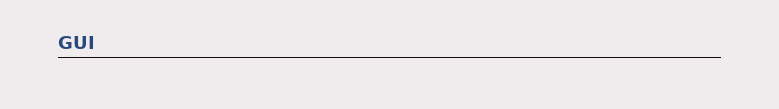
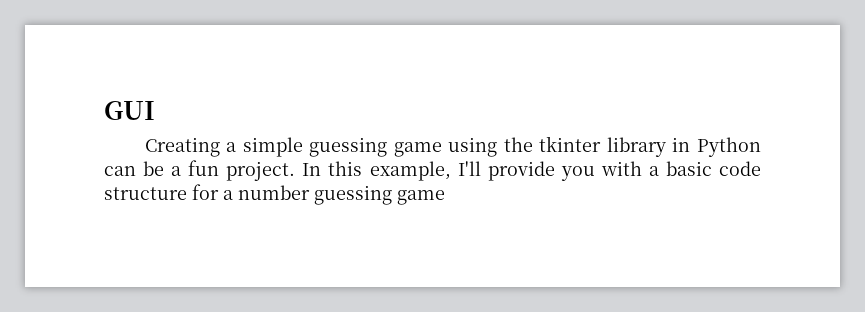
+ Creating a simple guessing game using the tkinter library in Python can be a fun project. In this example, I'll provide you with a basic code structure for a number guessing game

